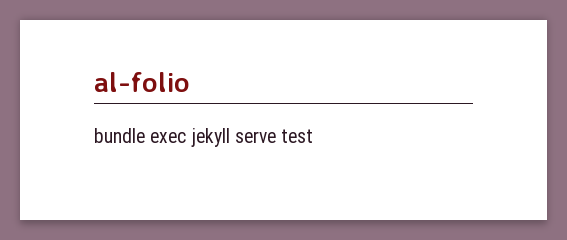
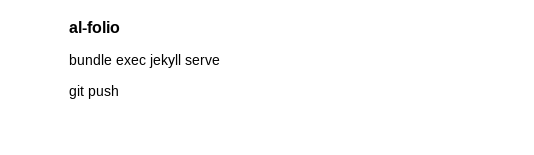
- bundle exec jekyll serve test
+ bundle exec jekyll serve
+ git push

